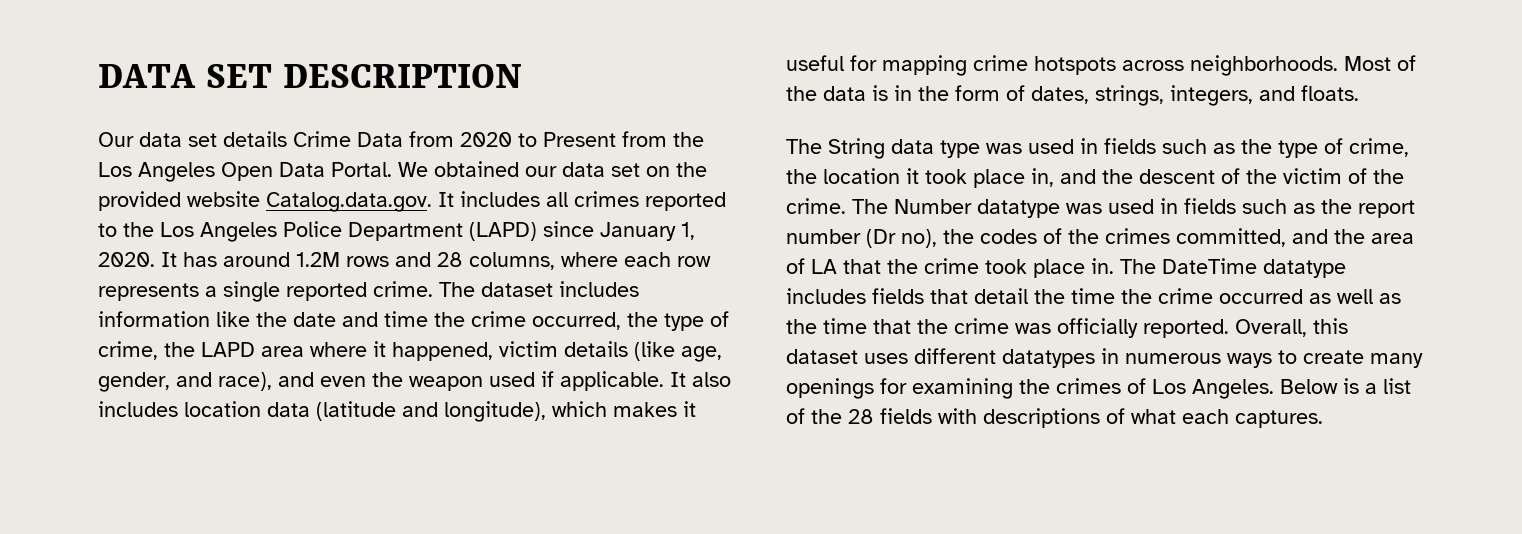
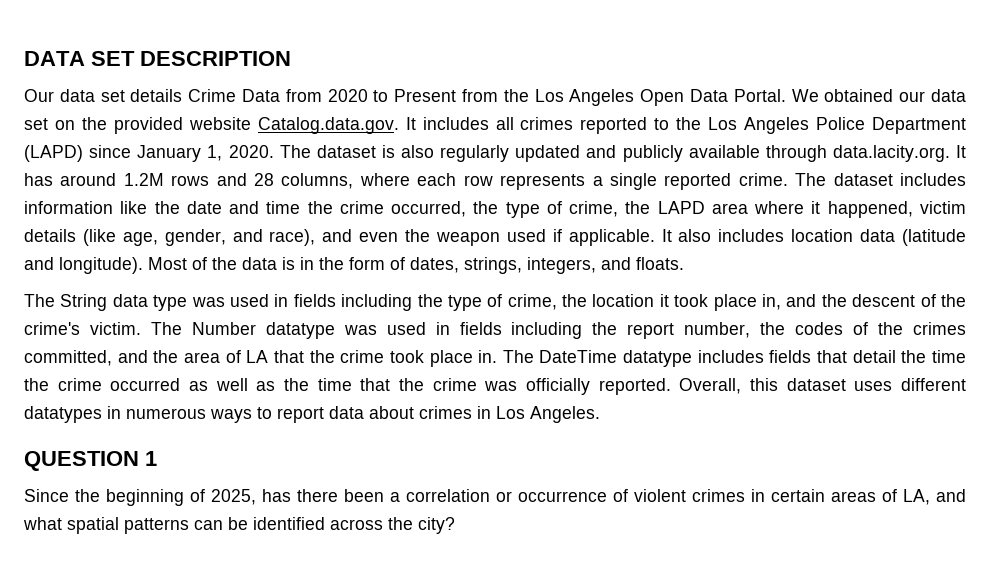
- It has around 1.2M rows and 28 columns, where each row represents a single reported crime.
+ The dataset is also regularly updated and publicly available through data.lacity.org. It has around 1.2M rows and 28 columns, where each row represents a single reported crime.
- It also includes location data (latitude and longitude), which makes it useful for mapping crime hotspots across neighborhoods.
+ It also includes location data (latitude and longitude).
- The String data type was used in fields such as the type of crime, the location it took place in, and the descent of the victim of the crime.
+ The String data type was used in fields including the type of crime, the location it took place in, and the descent of the crime's victim.
- The Number datatype was used in fields such as the report number (Dr no), the codes of the crimes committed, and the area of LA that the crime took place in.
+ The Number datatype was used in fields including the report number, the codes of the crimes committed, and the area of LA that the crime took place in.
- Overall, this dataset uses different datatypes in numerous ways to create many openings for examining the crimes of Los Angeles. Below is a list of the 28 fields with descriptions of what each captures.
+ Overall, this dataset uses different datatypes in numerous ways to report data about crimes in Los Angeles.
+ QUESTION 1
+ Since the beginning of 2025, has there been a correlation or occurrence of violent crimes in certain areas of LA, and what spatial patterns can be identified across the city?

